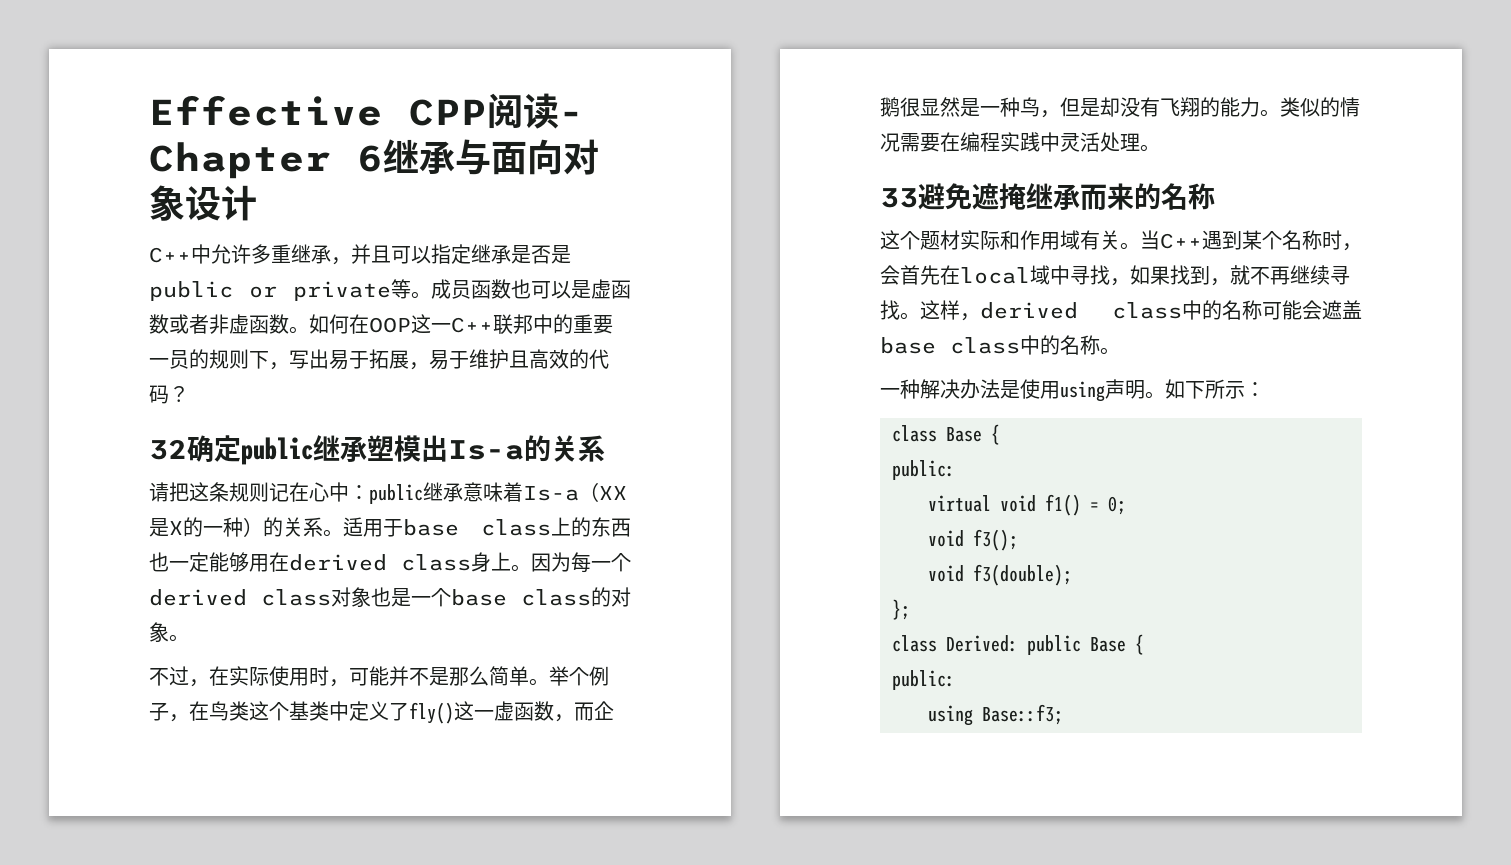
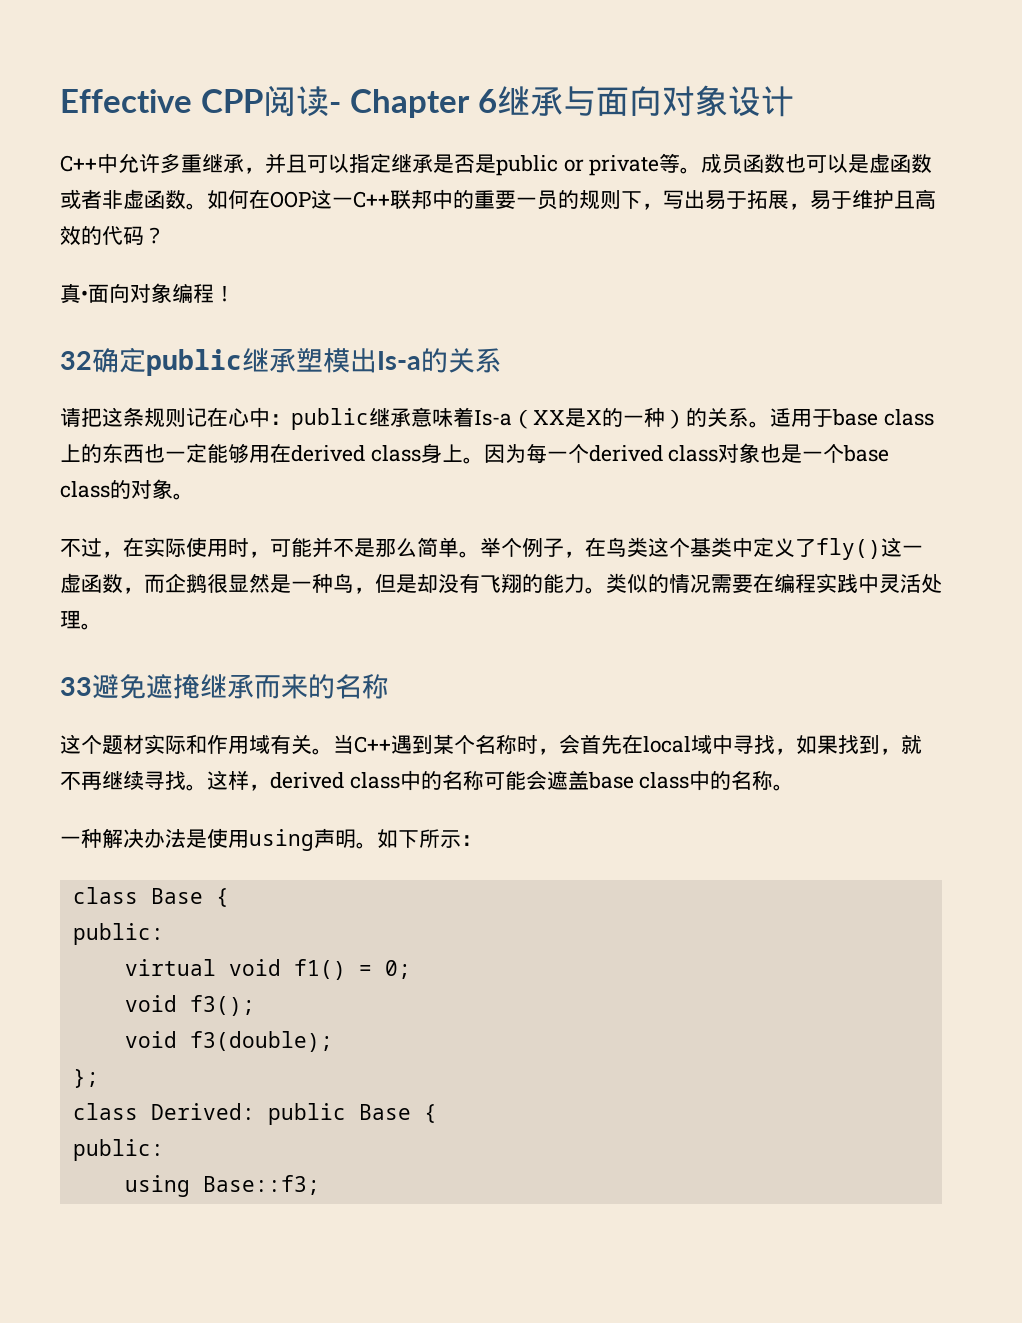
+ 真•面向对象编程！

